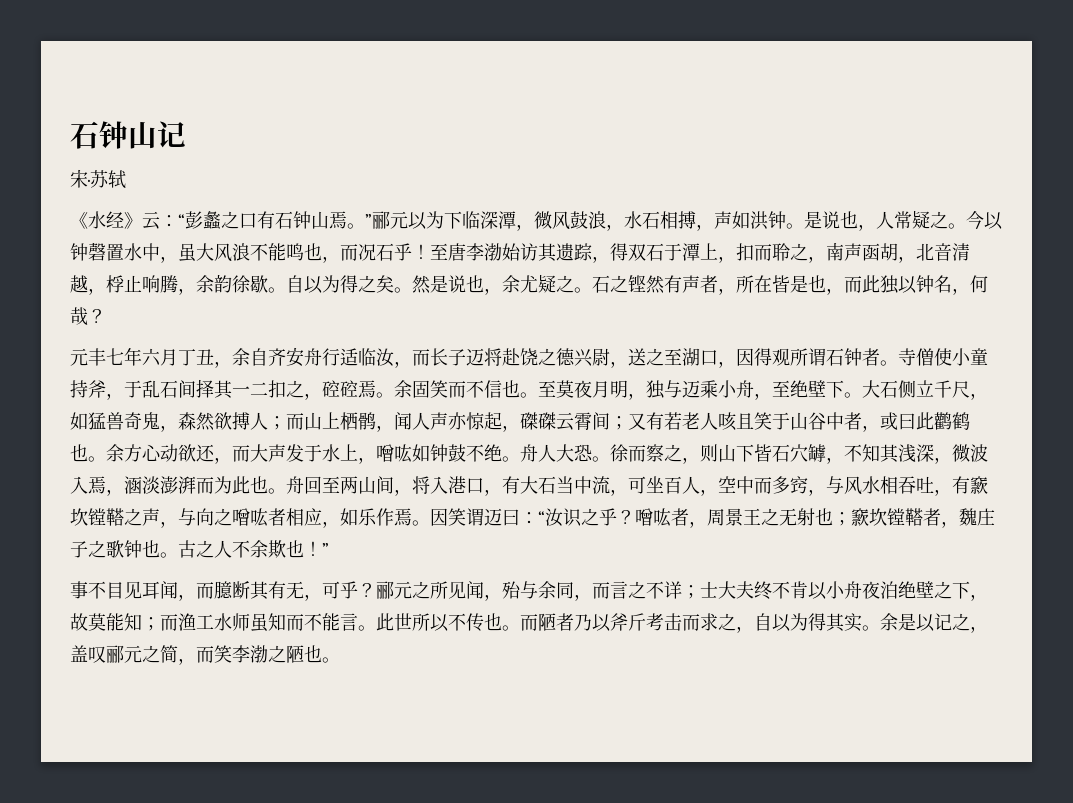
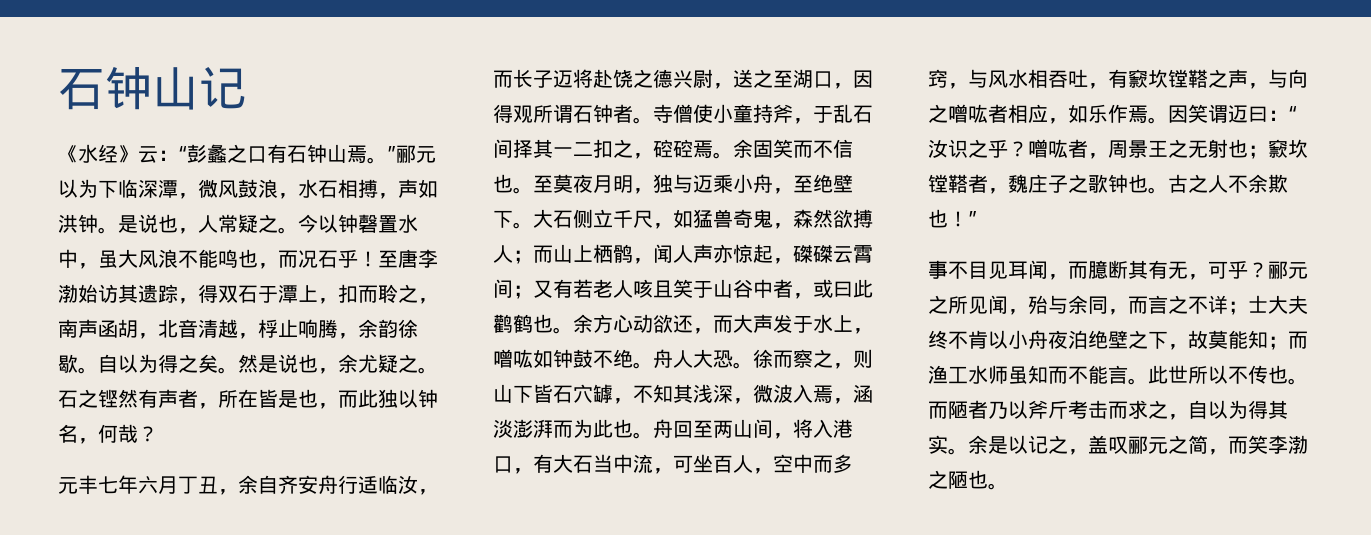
- 宋·苏轼

